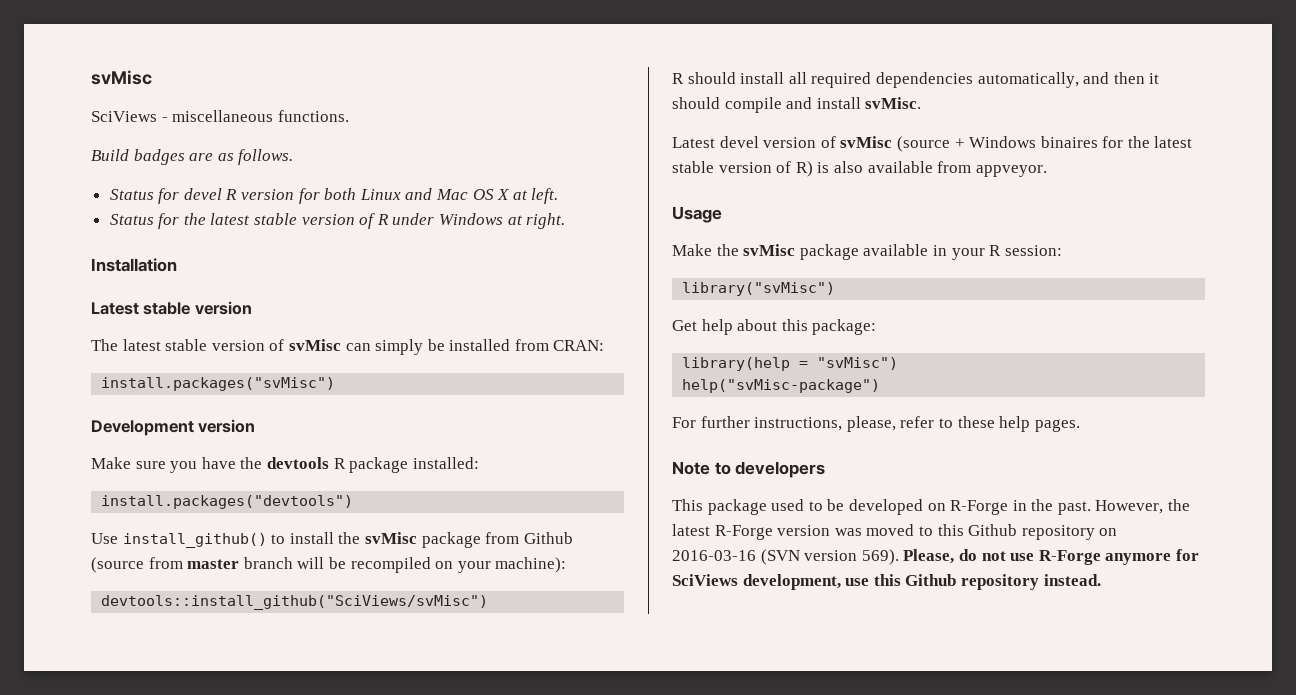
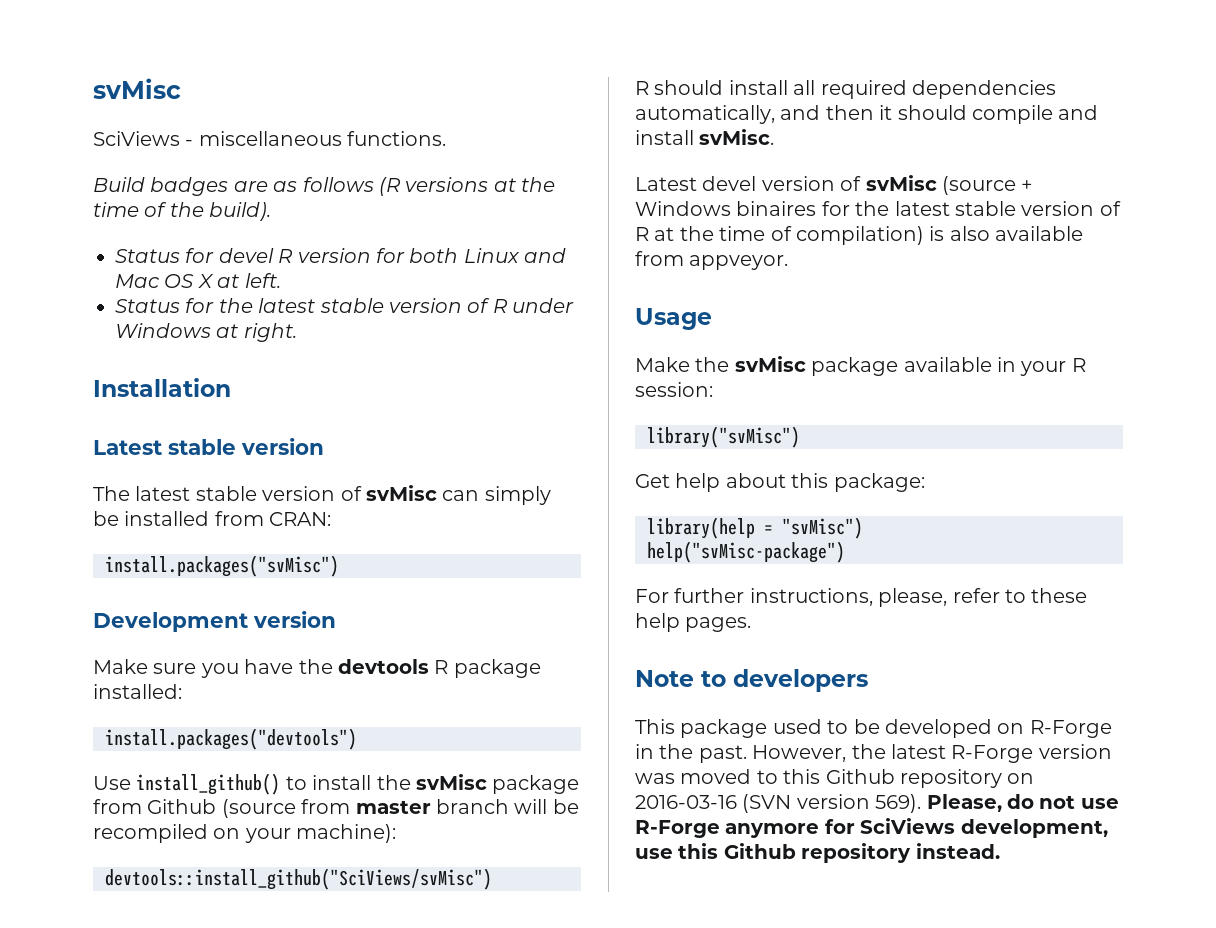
- Build badges are as follows.
+ Build badges are as follows (R versions at the time of the build).
- Latest devel version of svMisc (source + Windows binaires for the latest stable version of R) is also available from appveyor.
+ Latest devel version of svMisc (source + Windows binaires for the latest stable version of R at the time of compilation) is also available from appveyor.

